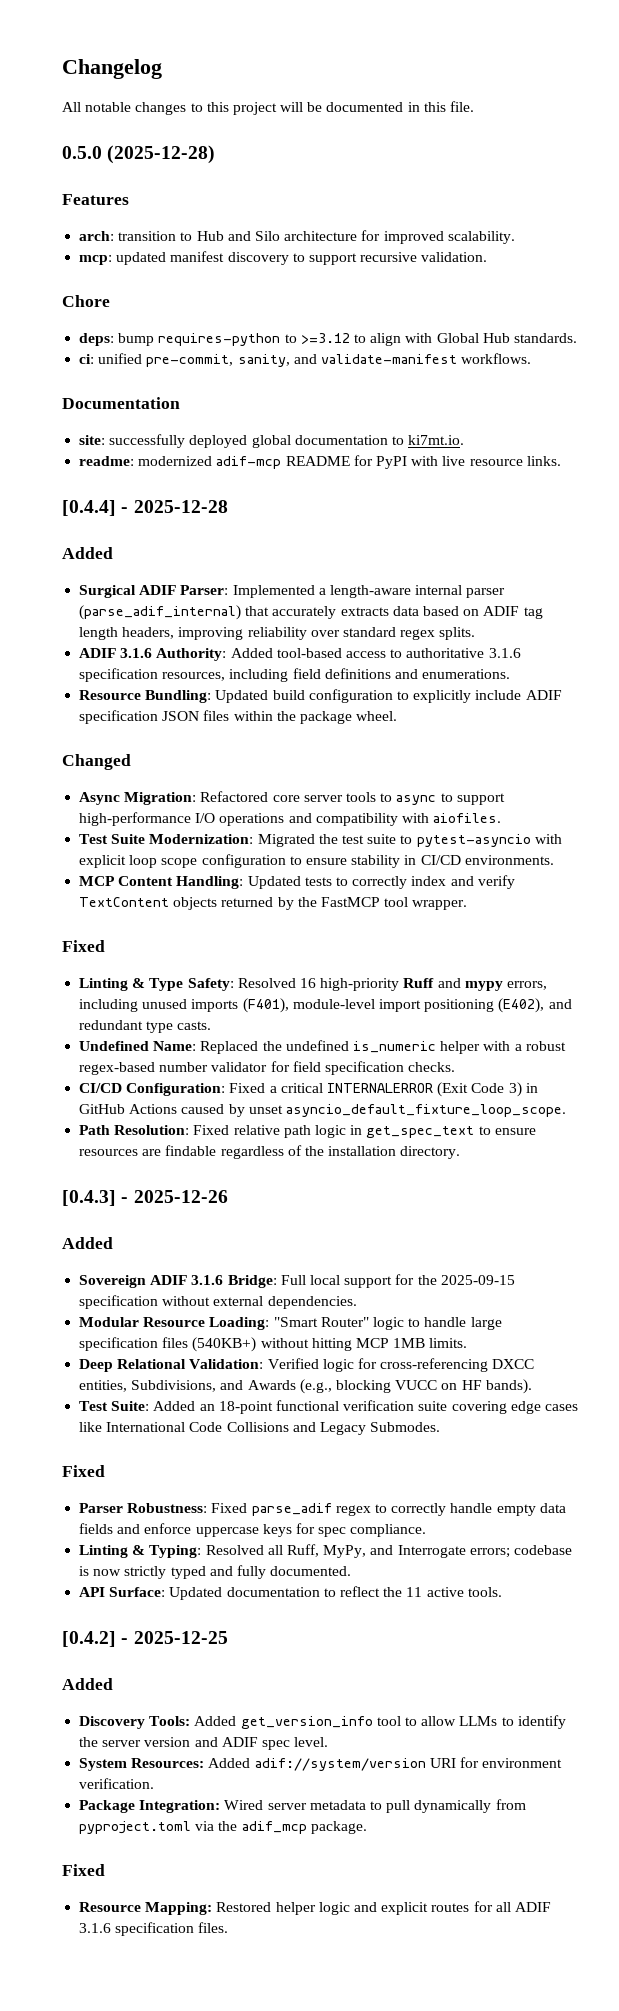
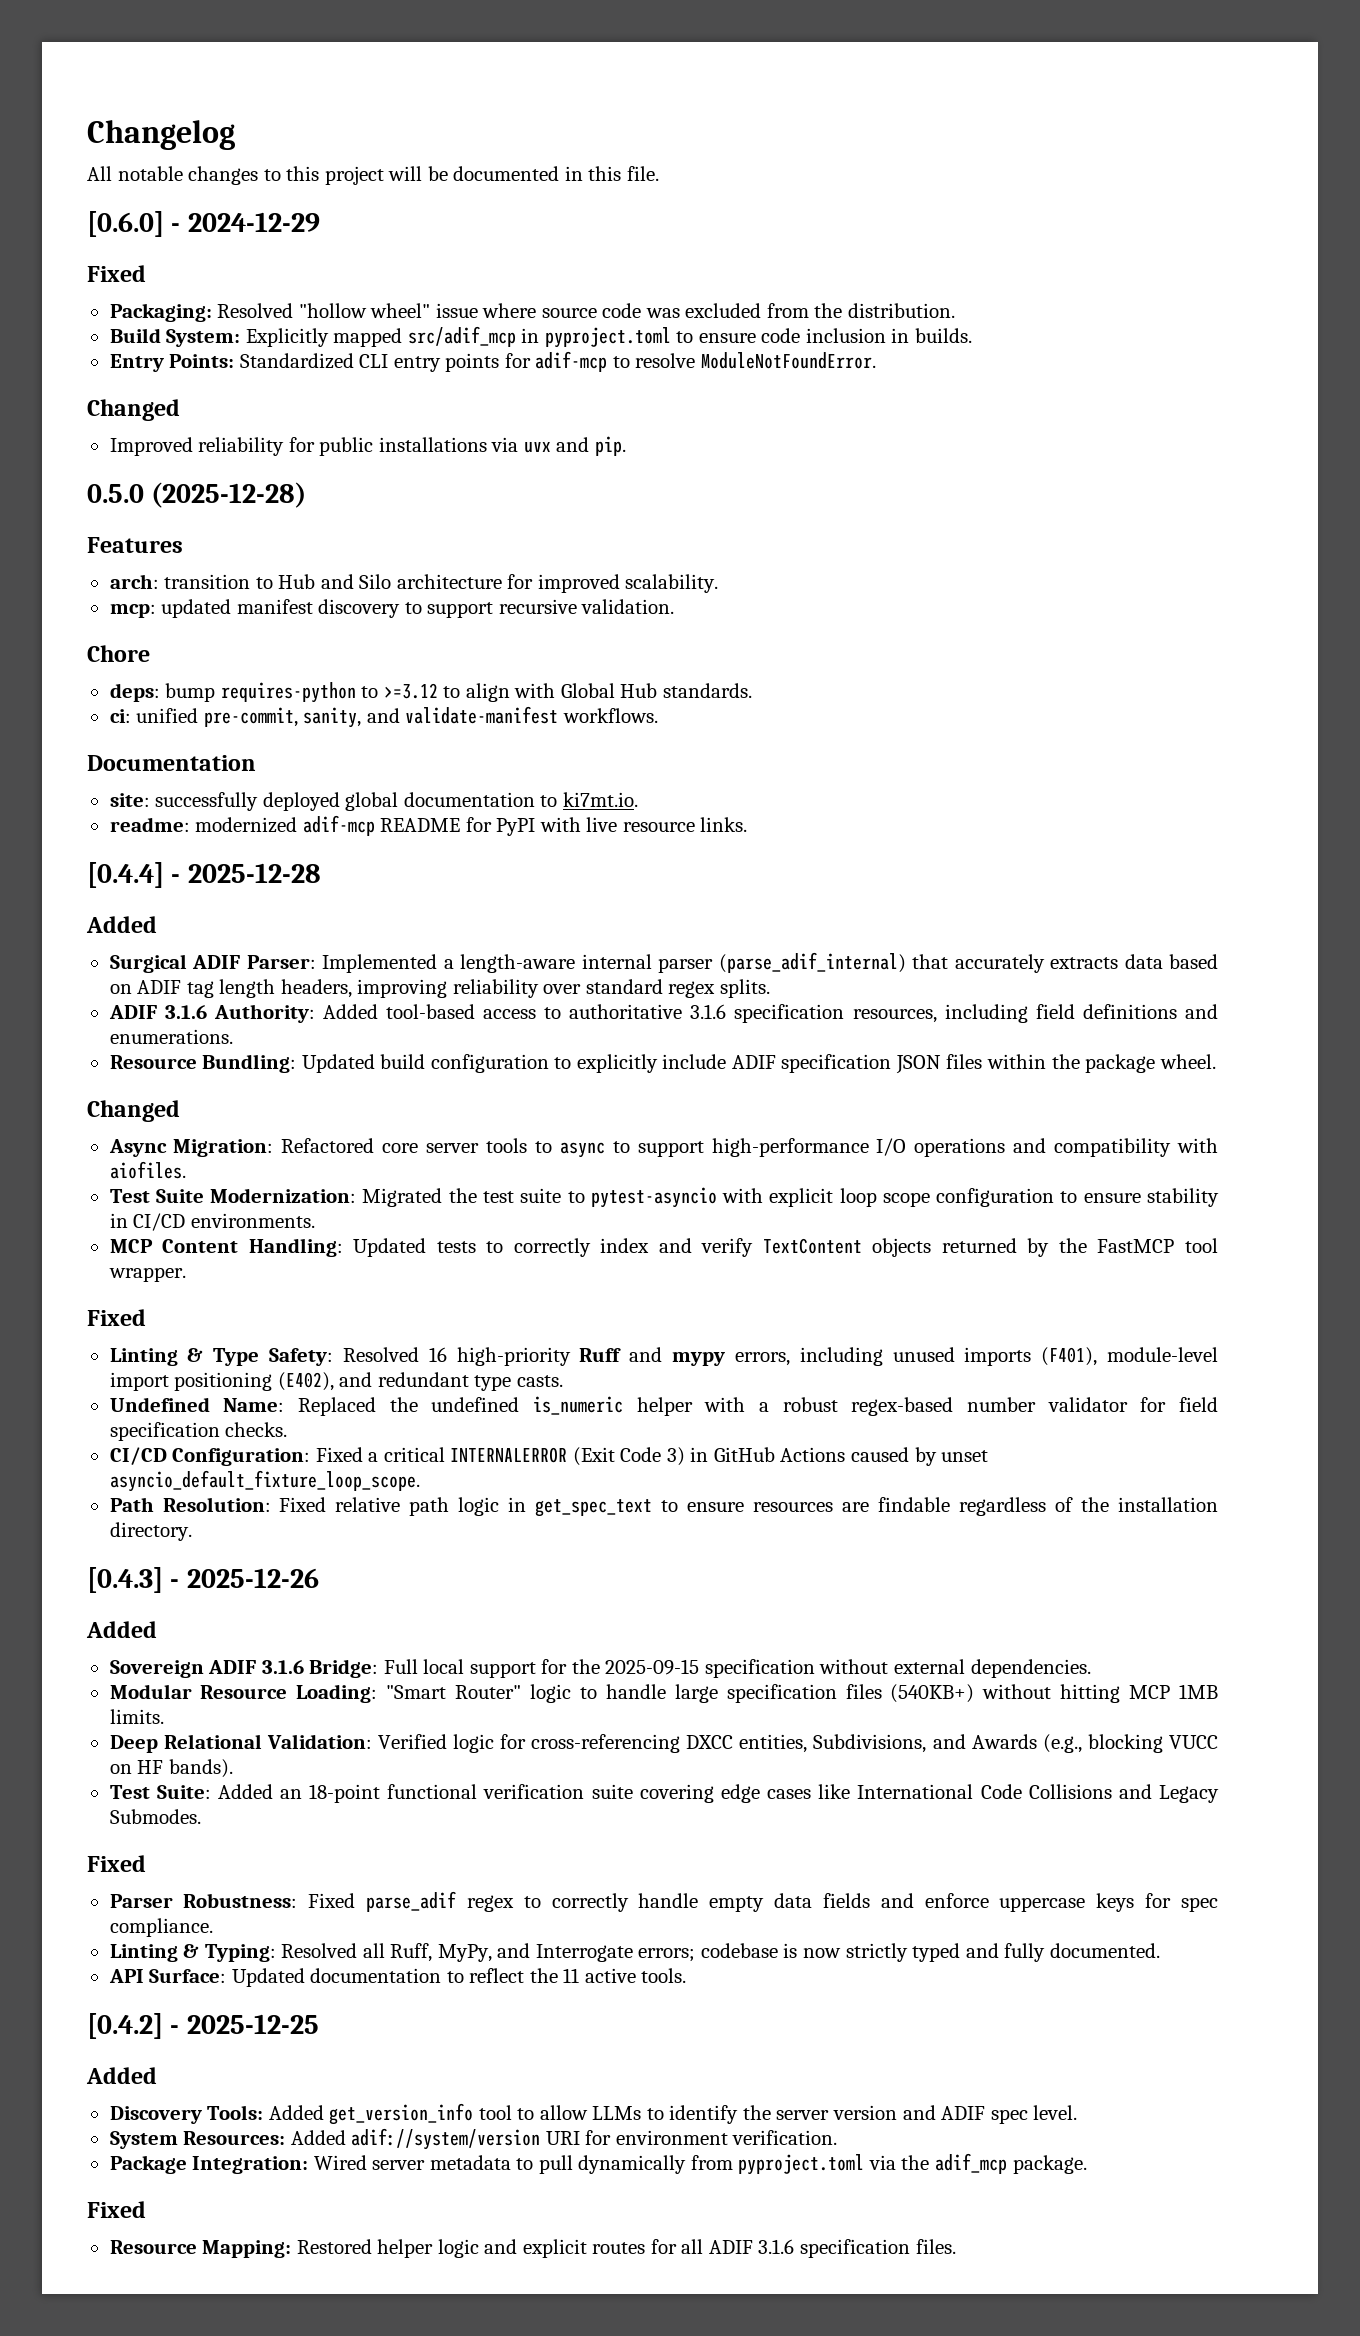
+ [0.6.0] - 2024-12-29
+ Fixed
+ Packaging: Resolved "hollow wheel" issue where source code was excluded from the distribution.
+ Build System: Explicitly mapped src/adif_mcp in pyproject.toml to ensure code inclusion in builds.
+ Entry Points: Standardized CLI entry points for adif-mcp to resolve ModuleNotFoundError.
+ Changed
+ Improved reliability for public installations via uvx and pip.

